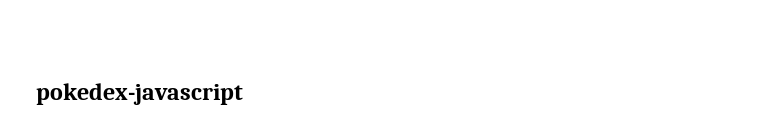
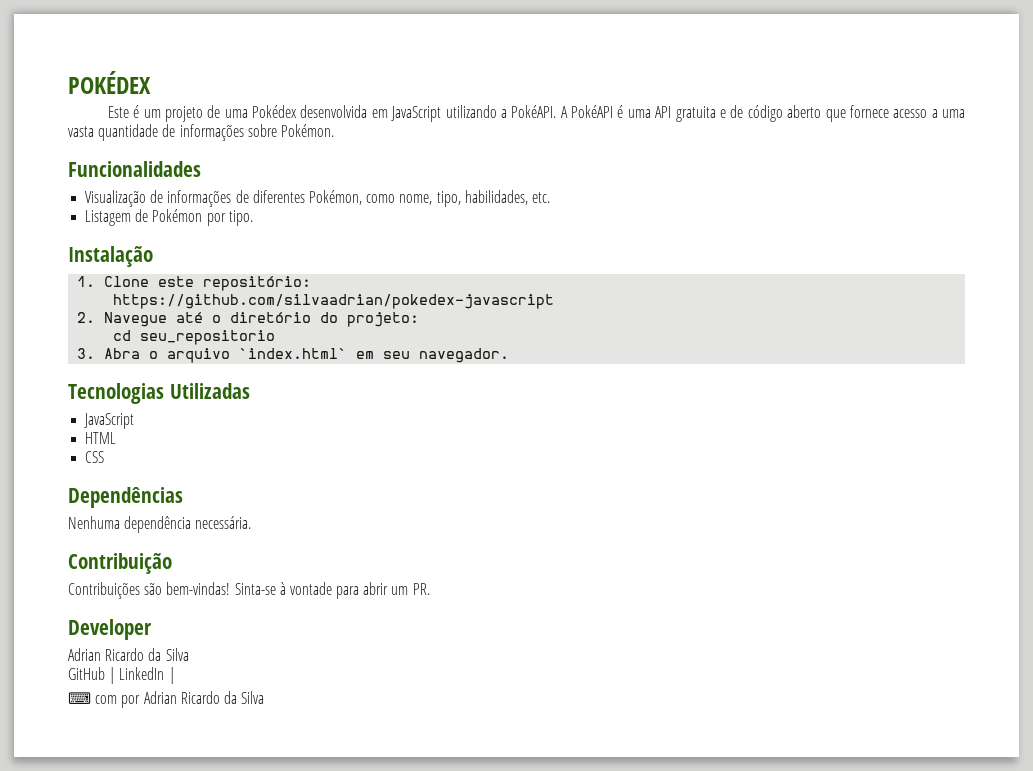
- pokedex-javascript
+ POKÉDEX
+ Este é um projeto de uma Pokédex desenvolvida em JavaScript utilizando a PokéAPI. A PokéAPI é uma API gratuita e de código aberto que fornece acesso a uma vasta quantidade de informações sobre Pokémon.
+ Funcionalidades
+ Visualização de informações de diferentes Pokémon, como nome, tipo, habilidades, etc.
+ Listagem de Pokémon por tipo.
+ Instalação
+ 1. Clone este repositório:
+ https://github.com/silvaadrian/pokedex-javascript
+ 2. Navegue até o diretório do projeto:
+ cd seu_repositorio
+ 3. Abra o arquivo `index.html` em seu navegador.
+ Tecnologias Utilizadas
+ JavaScript
+ HTML
+ CSS
+ Dependências
+ Nenhuma dependência necessária.
+ Contribuição
+ Contribuições são bem-vindas! Sinta-se à vontade para abrir um PR.
+ Developer
+ Adrian Ricardo da Silva
+ GitHub | LinkedIn |
+ ⌨ com por Adrian Ricardo da Silva

